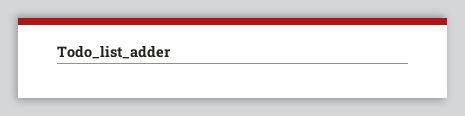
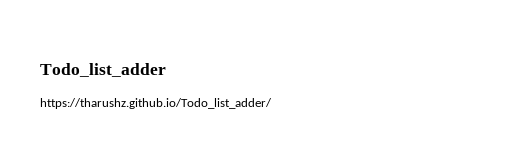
+ https://tharushz.github.io/Todo_list_adder/

